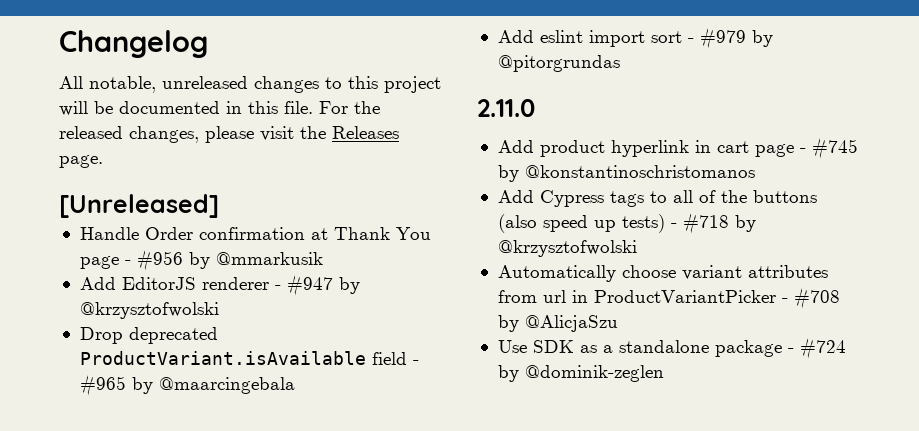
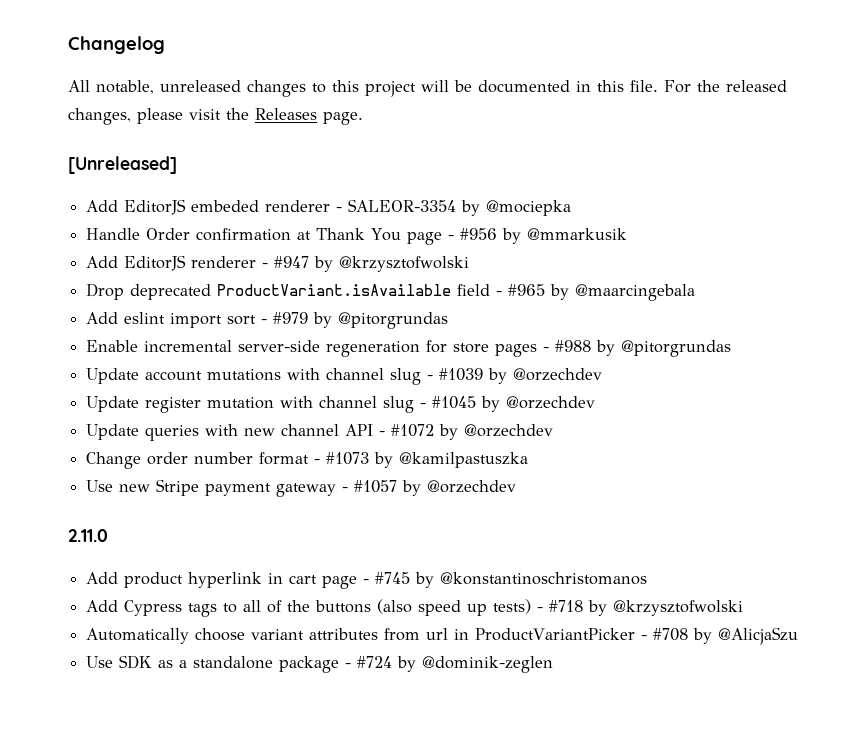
+ Add EditorJS embeded renderer - SALEOR-3354 by @mociepka
+ Enable incremental server-side regeneration for store pages - #988 by @pitorgrundas
+ Update account mutations with channel slug - #1039 by @orzechdev
+ Update register mutation with channel slug - #1045 by @orzechdev
+ Update queries with new channel API - #1072 by @orzechdev
+ Change order number format - #1073 by @kamilpastuszka
+ Use new Stripe payment gateway - #1057 by @orzechdev

